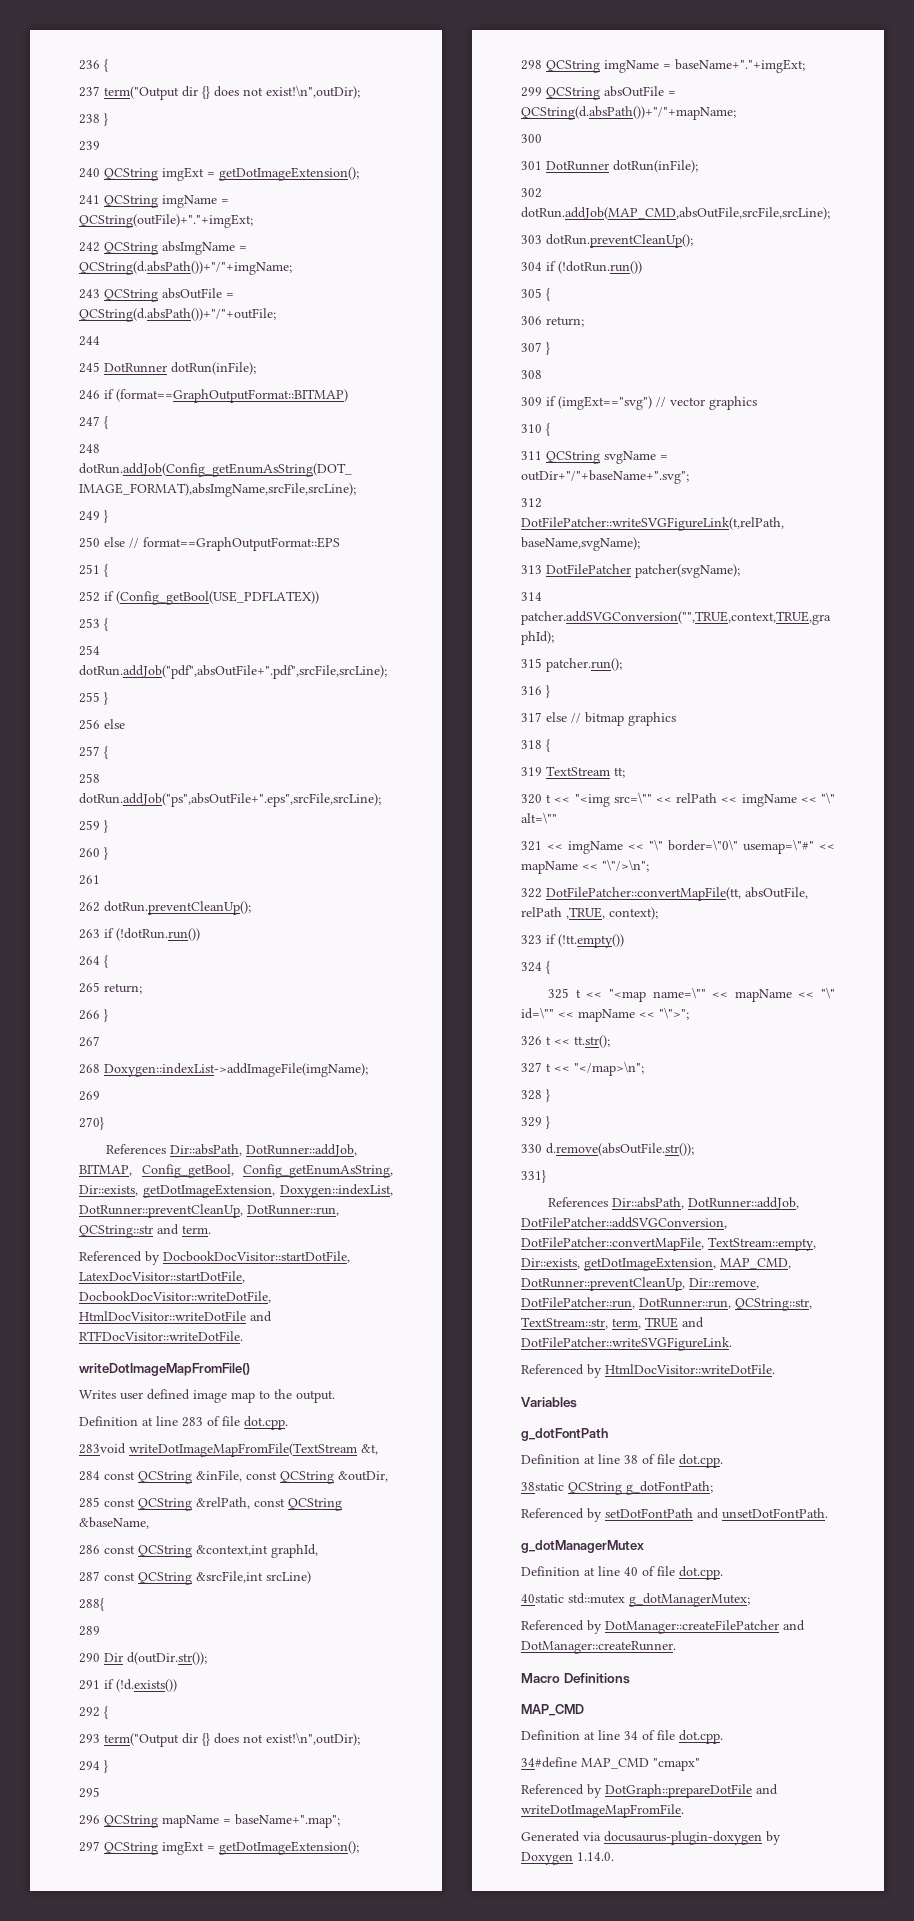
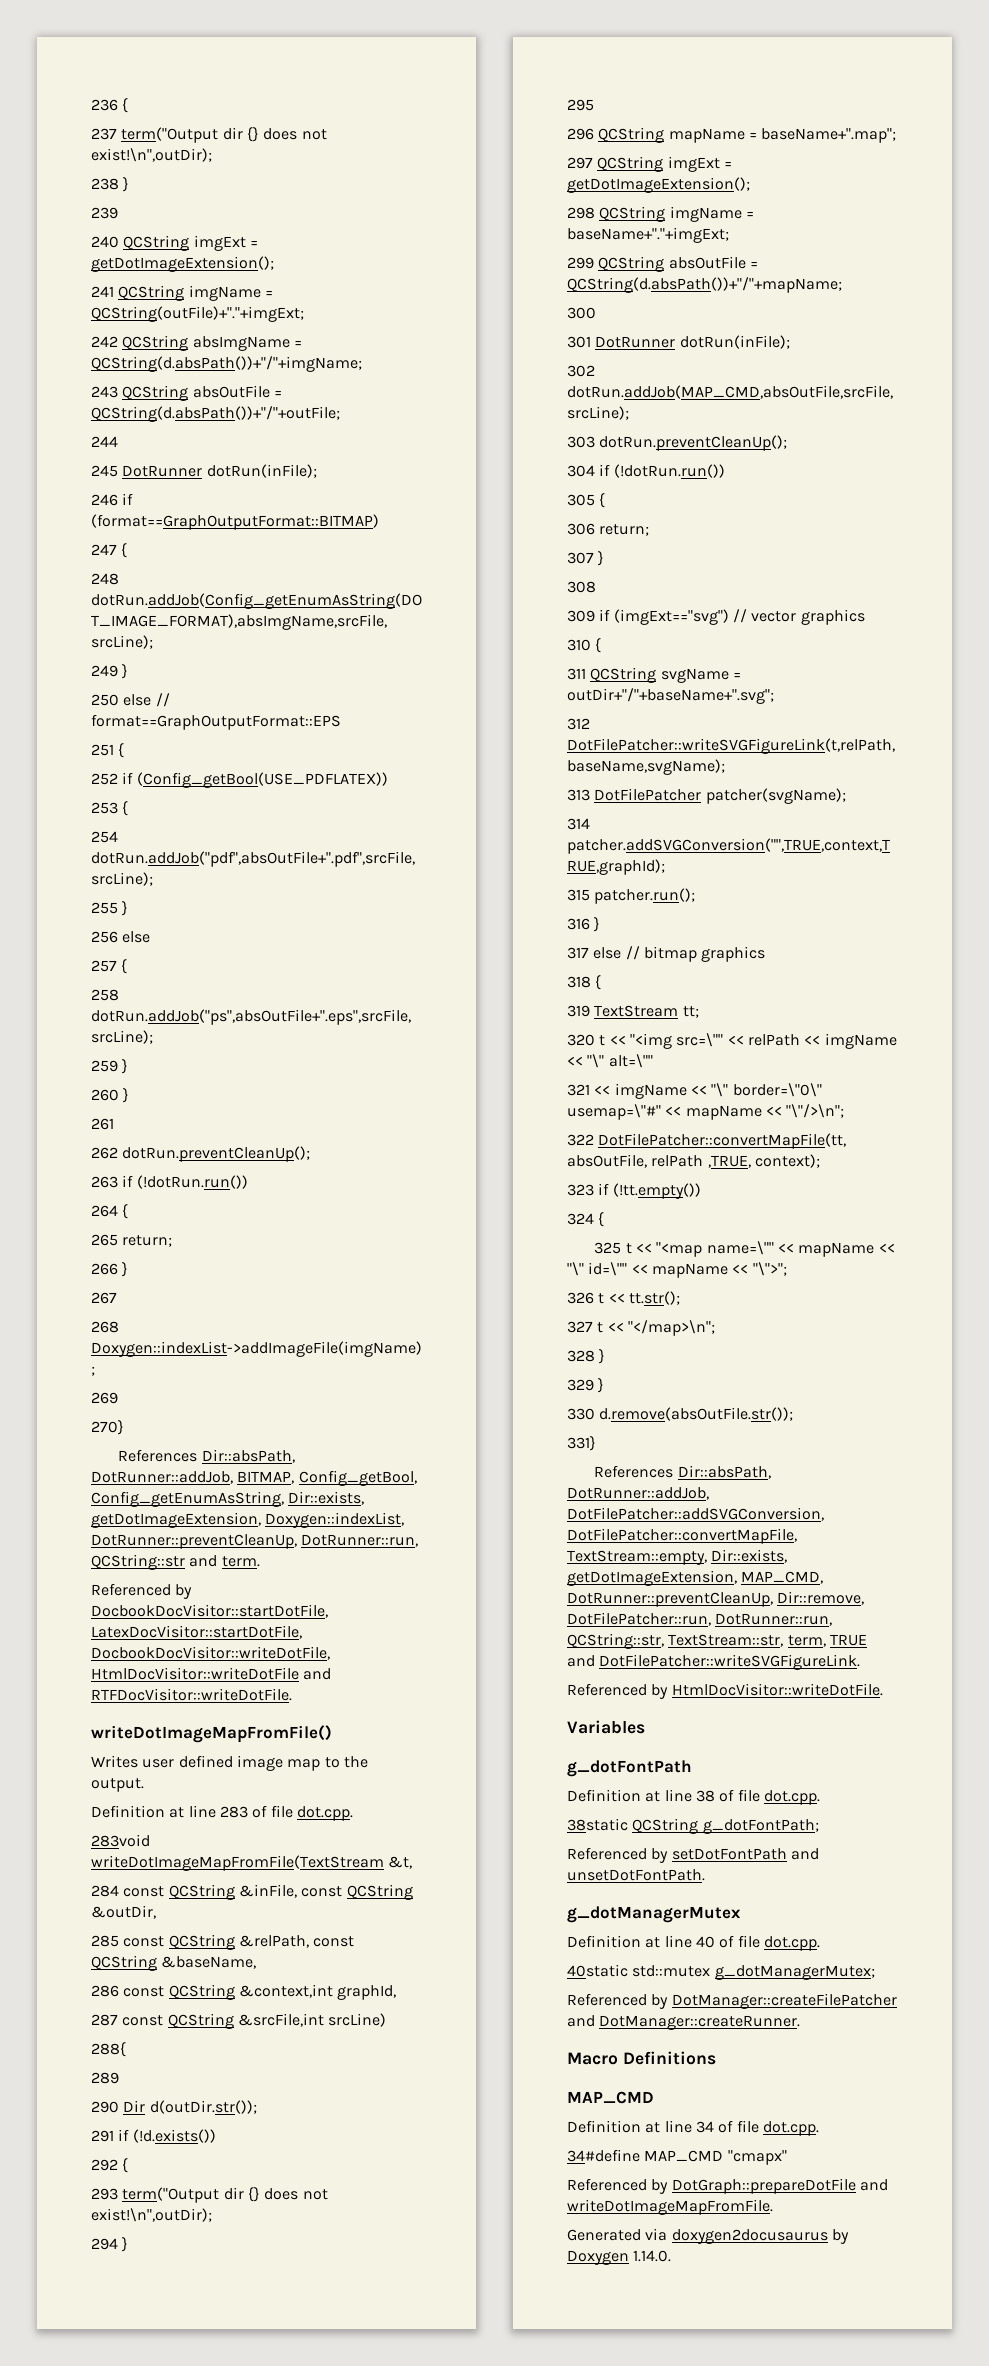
- Generated via docusaurus-plugin-doxygen by Doxygen 1.14.0.
+ Generated via doxygen2docusaurus by Doxygen 1.14.0.

